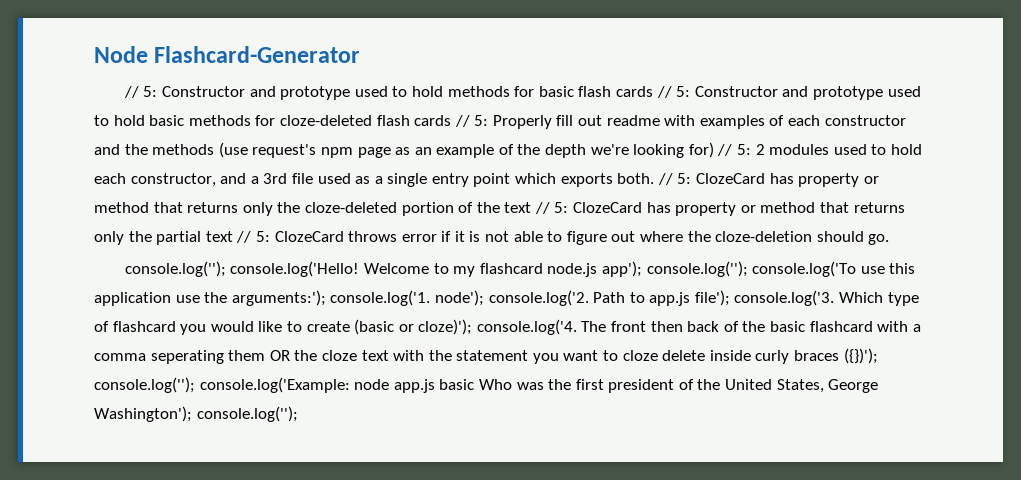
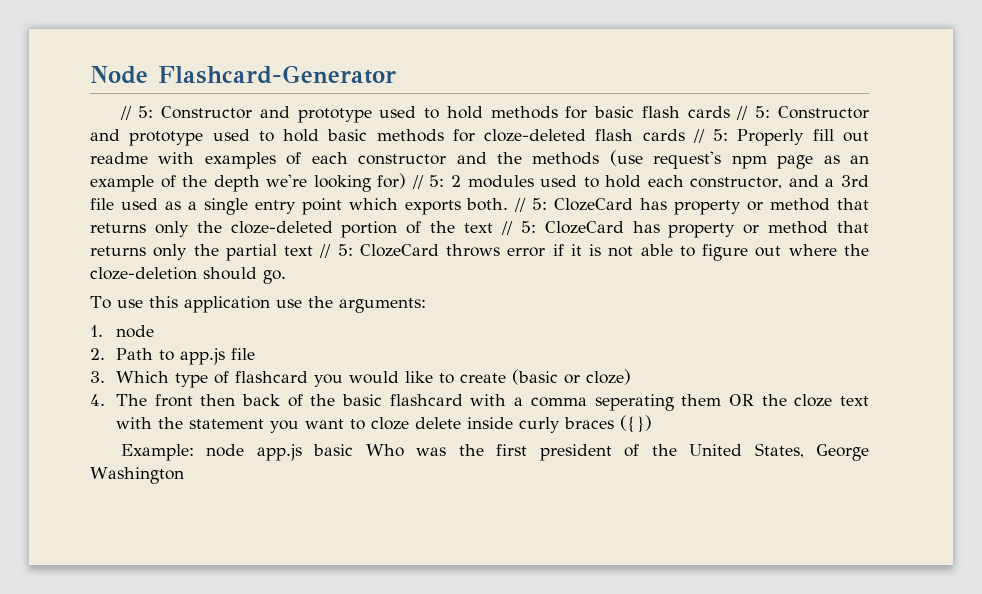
- console.log(''); console.log('Hello! Welcome to my flashcard node.js app'); console.log(''); console.log('To use this application use the arguments:'); console.log('1. node'); console.log('2. Path to app.js file'); console.log('3. Which type of flashcard you would like to create (basic or cloze)'); console.log('4. The front then back of the basic flashcard with a comma seperating them OR the cloze text with the statement you want to cloze delete inside curly braces ({})'); console.log(''); console.log('Example: node app.js basic Who was the first president of the United States, George Washington'); console.log('');
+ To use this application use the arguments:
+ 1. node
+ 2. Path to app.js file
+ 3. Which type of flashcard you would like to create (basic or cloze)
+ 4. The front then back of the basic flashcard with a comma seperating them OR the cloze text with the statement you want to cloze delete inside curly braces ({})
+ Example: node app.js basic Who was the first president of the United States, George Washington

